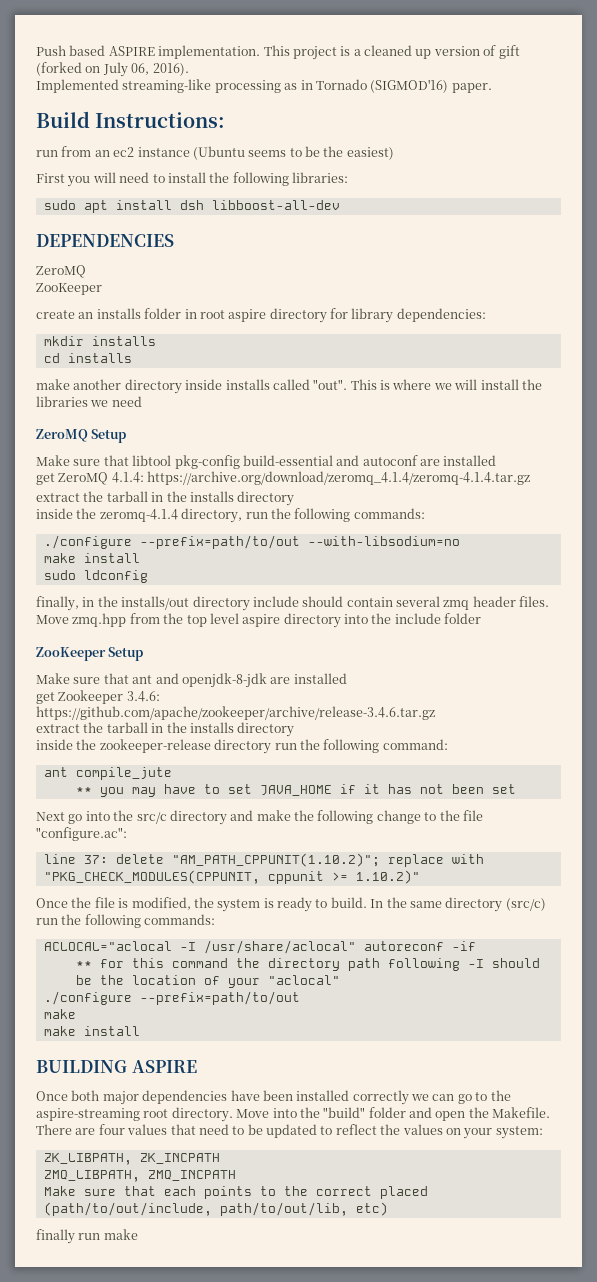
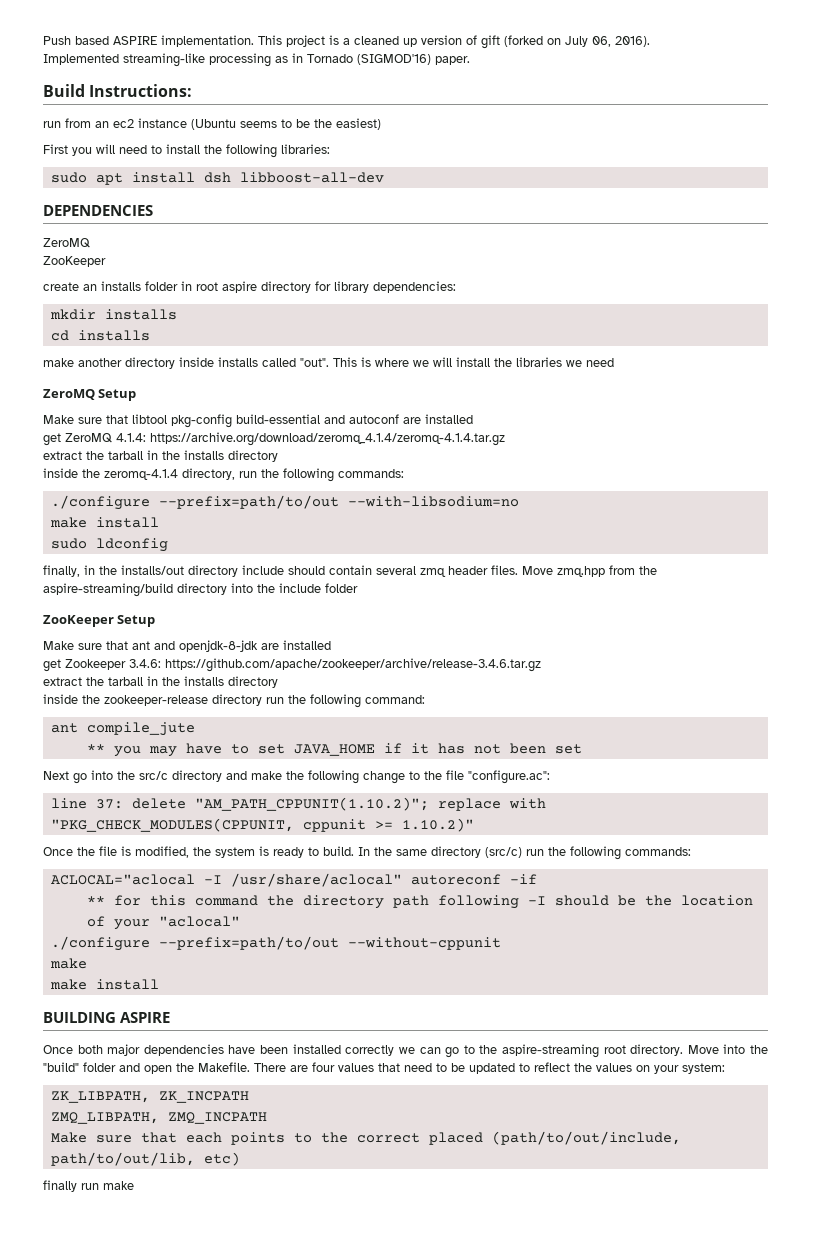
- Move zmq.hpp from the top level aspire directory into the include folder
+ Move zmq.hpp from the aspire-streaming/build directory into the include folder
  ** for this command the directory path following -I should be the location of your "aclocal"
- ./configure --prefix=path/to/out
+ ./configure --prefix=path/to/out --without-cppunit

